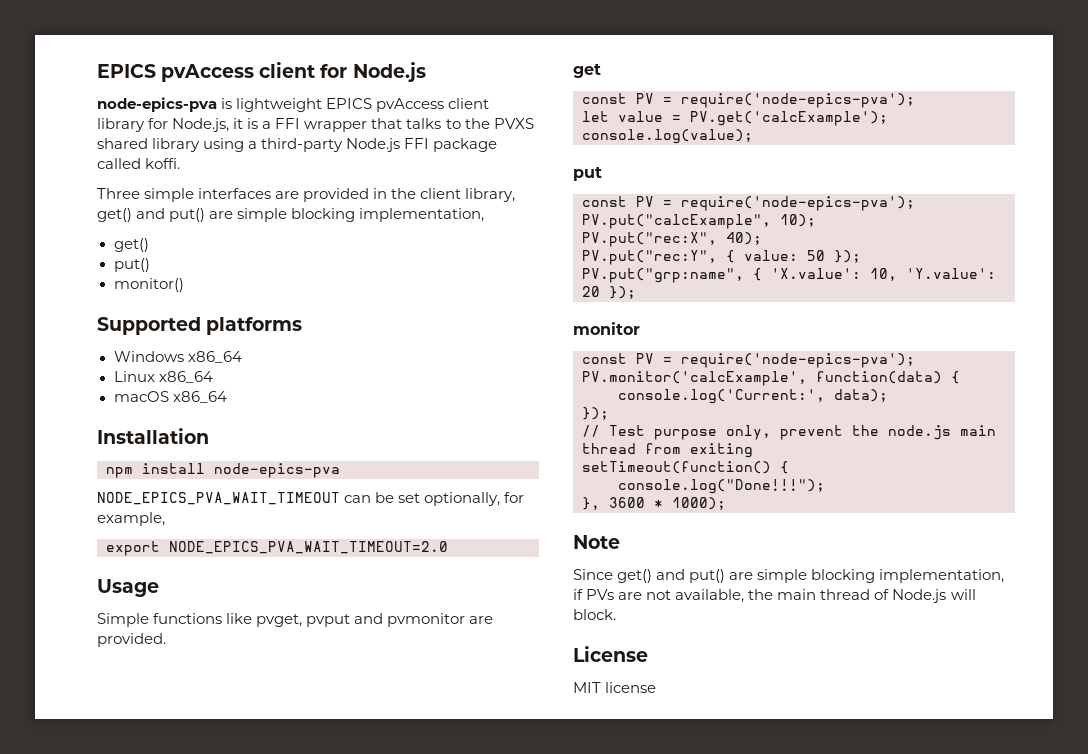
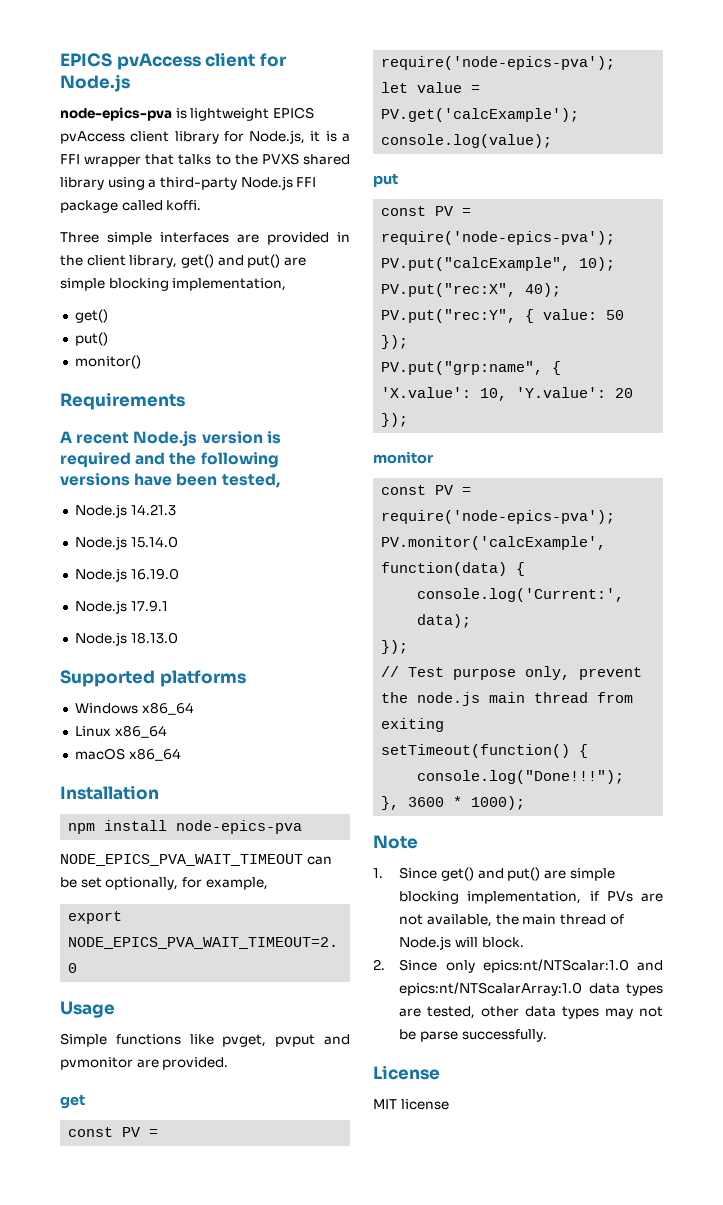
+ Requirements
+ A recent Node.js version is required and the following versions have been tested,
+ Node.js 14.21.3
+ Node.js 15.14.0
+ Node.js 16.19.0
+ Node.js 17.9.1
+ Node.js 18.13.0
- Since get() and put() are simple blocking implementation, if PVs are not available, the main thread of Node.js will block.
+ 1. Since get() and put() are simple blocking implementation, if PVs are not available, the main thread of Node.js will block.
+ 2. Since only epics:nt/NTScalar:1.0 and epics:nt/NTScalarArray:1.0 data types are tested, other data types may not be parse successfully.

